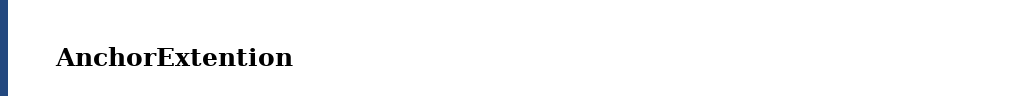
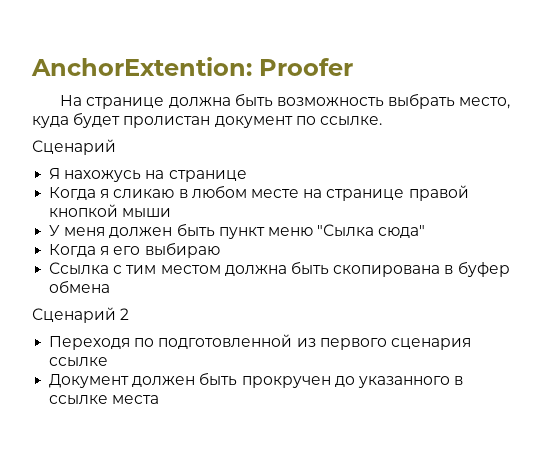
- AnchorExtention
+ AnchorExtention: Proofer
+ На странице должна быть возможность выбрать место, куда будет пролистан документ по ссылке.
+ Сценарий
+ Я нахожусь на странице
+ Когда я сликаю в любом месте на странице правой кнопкой мыши
+ У меня должен быть пункт меню "Сылка сюда"
+ Когда я его выбираю
+ Ссылка с тим местом должна быть скопирована в буфер обмена
+ Сценарий 2
+ Переходя по подготовленной из первого сценария ссылке
+ Документ должен быть прокручен до указанного в ссылке места

